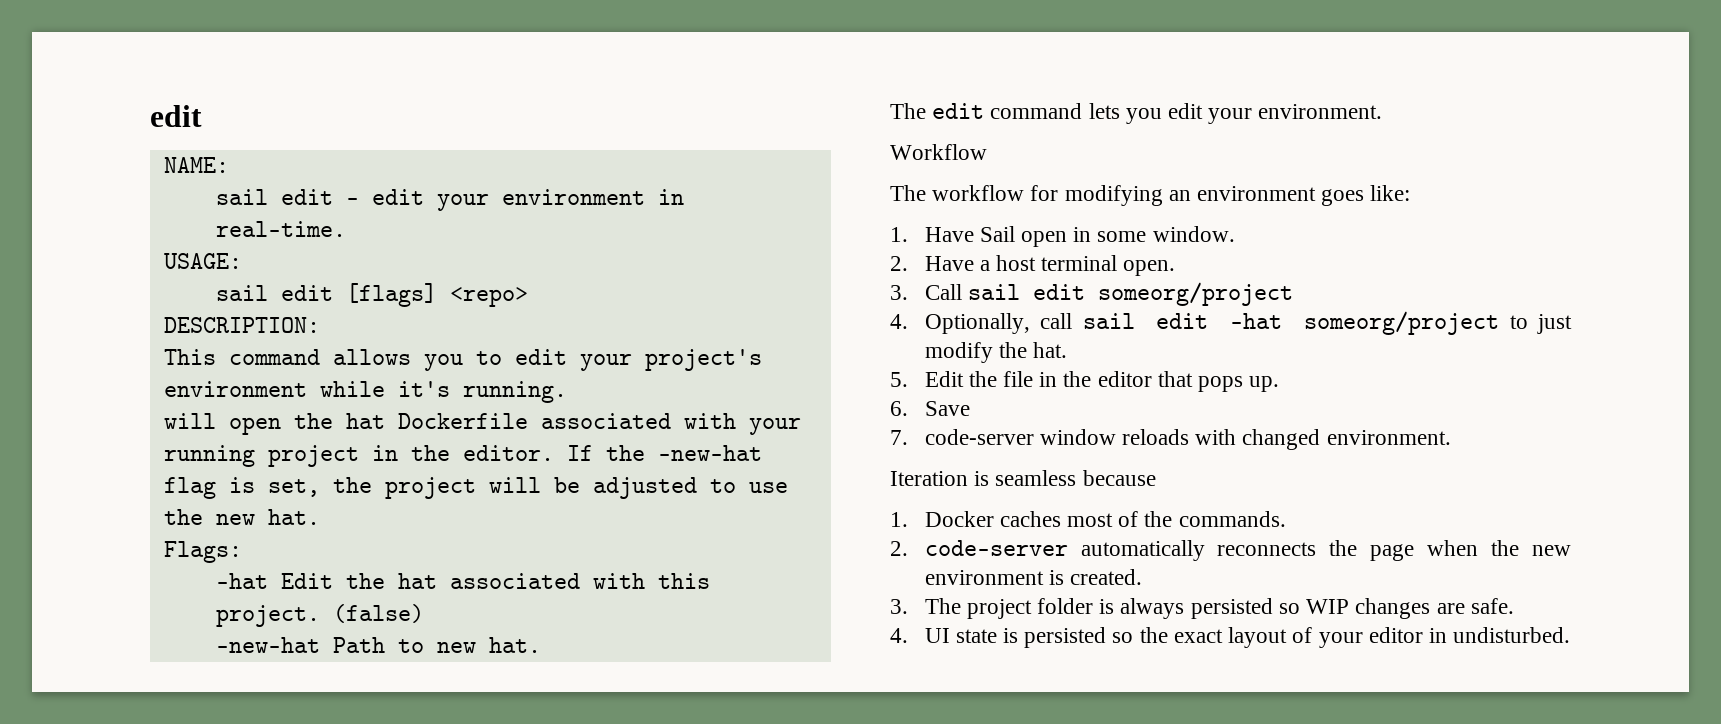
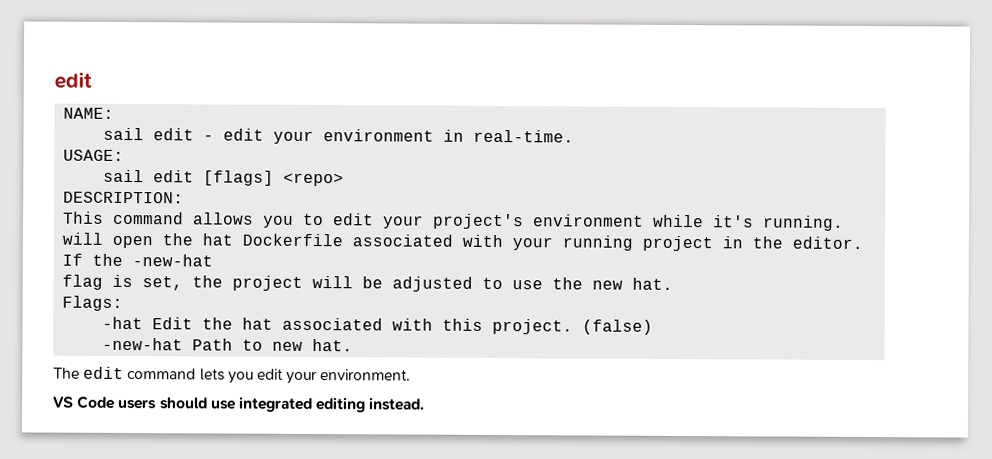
- Workflow
- The workflow for modifying an environment goes like:
- 1. Have Sail open in some window.
- 2. Have a host terminal open.
- 3. Call sail edit someorg/project
- 4. Optionally, call sail edit -hat someorg/project to just modify the hat.
- 5. Edit the file in the editor that pops up.
- 6. Save
- 7. code-server window reloads with changed environment.
- Iteration is seamless because
- 1. Docker caches most of the commands.
- 2. code-server automatically reconnects the page when the new environment is created.
- 3. The project folder is always persisted so WIP changes are safe.
- 4. UI state is persisted so the exact layout of your editor in undisturbed.
+ VS Code users should use integrated editing instead.

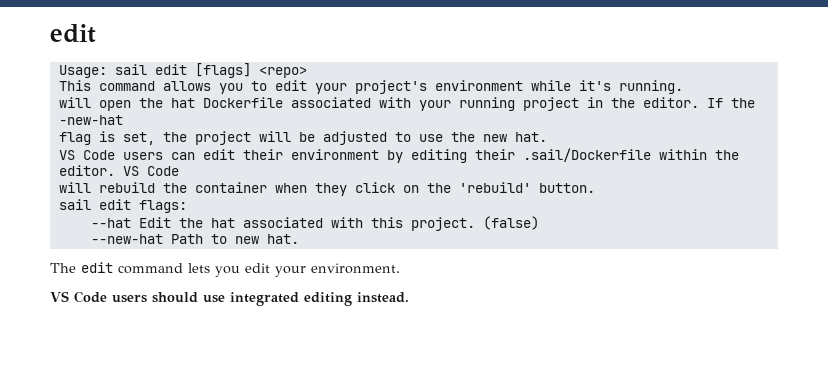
- NAME:
- sail edit - edit your environment in real-time.
- USAGE:
- sail edit [flags] <repo>
+ Usage: sail edit [flags] <repo>
- DESCRIPTION:
- Flags:
- -hat Edit the hat associated with this project.
+ VS Code users can edit their environment by editing their .sail/Dockerfile within the editor. VS Code
+ will rebuild the container when they click on the 'rebuild' button.
+ sail edit flags:
+ --hat Edit the hat associated with this project.
- -new-hat Path to new hat.
+ --new-hat Path to new hat.

